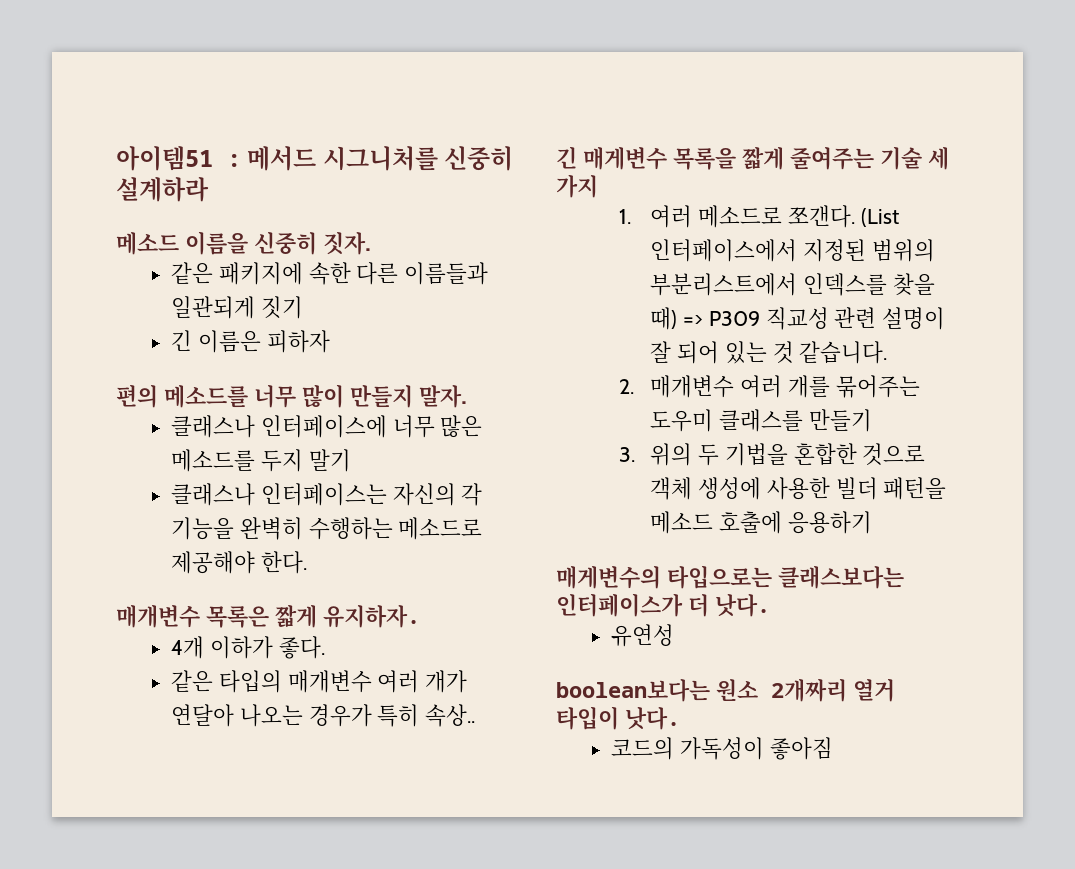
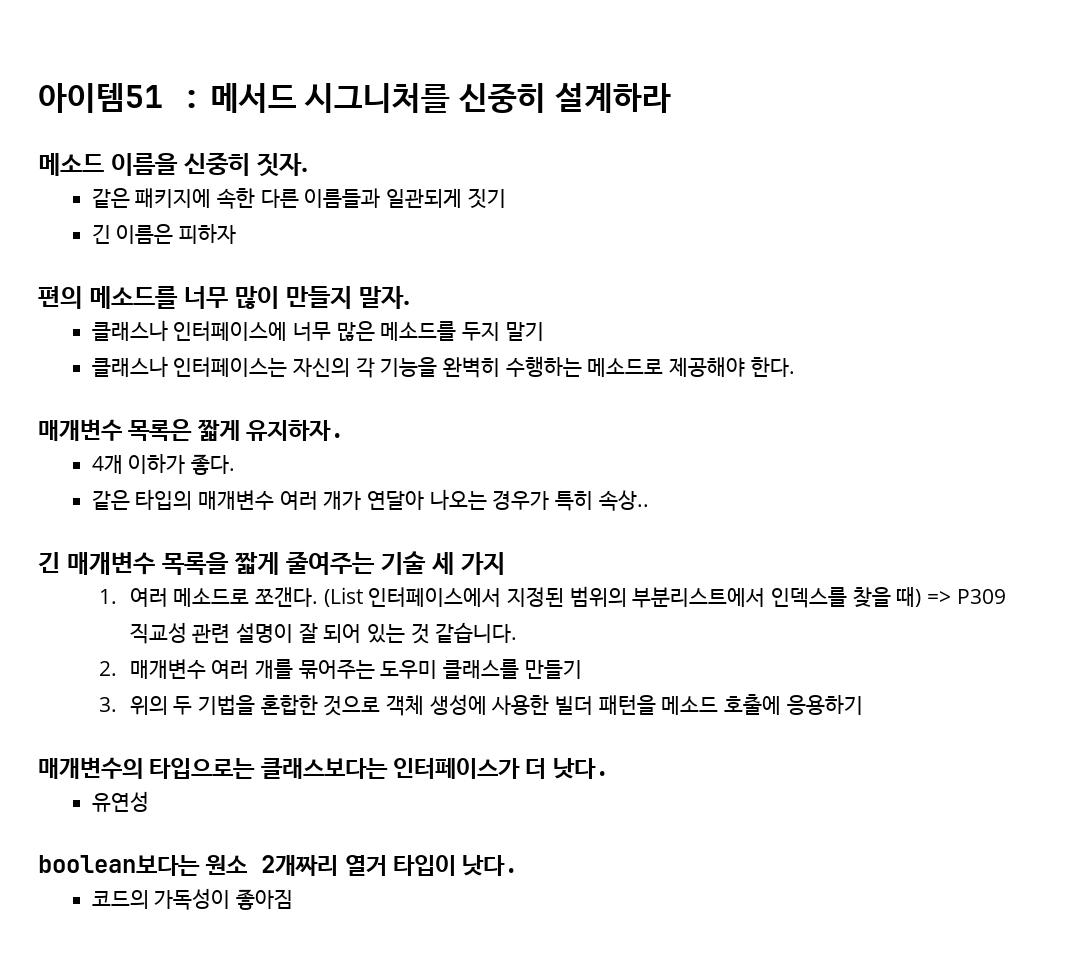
- 긴 매게변수 목록을 짧게 줄여주는 기술 세 가지
+ 긴 매개변수 목록을 짧게 줄여주는 기술 세 가지
- 매게변수의 타입으로는 클래스보다는 인터페이스가 더 낫다.
+ 매개변수의 타입으로는 클래스보다는 인터페이스가 더 낫다.

